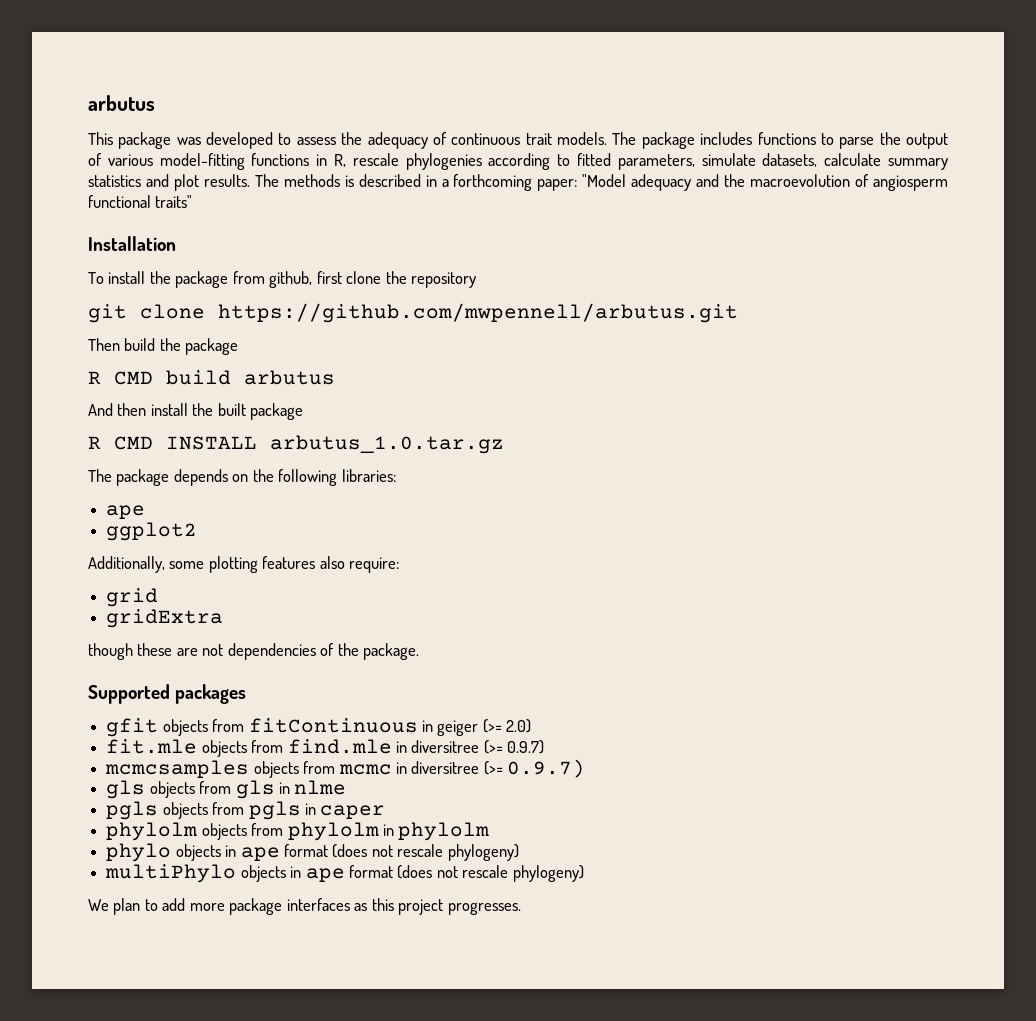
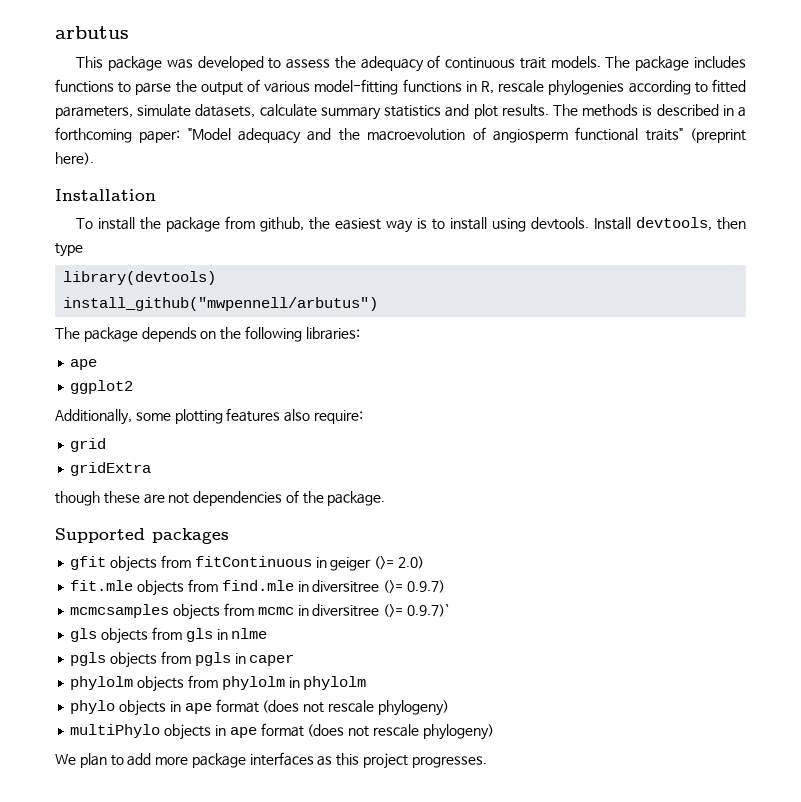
- The methods is described in a forthcoming paper: "Model adequacy and the macroevolution of angiosperm functional traits"
+ The methods is described in a forthcoming paper: "Model adequacy and the macroevolution of angiosperm functional traits" (preprint here).
- To install the package from github, first clone the repository
- git clone https://github.com/mwpennell/arbutus.git
- Then build the package
- R CMD build arbutus
- And then install the built package
- R CMD INSTALL arbutus_1.0.tar.gz
+ To install the package from github, the easiest way is to install using devtools. Install devtools, then type
+ library(devtools)
+ install_github("mwpennell/arbutus")
- mcmcsamples objects from mcmc in diversitree (>= 0.9.7)
+ mcmcsamples objects from mcmc in diversitree (>= 0.9.7)`

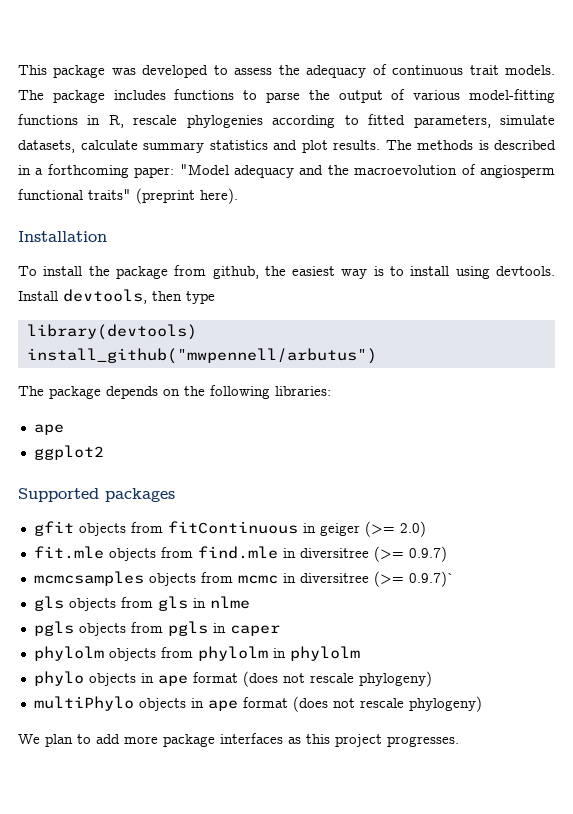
- arbutus
- Additionally, some plotting features also require:
- grid
- gridExtra
- though these are not dependencies of the package.

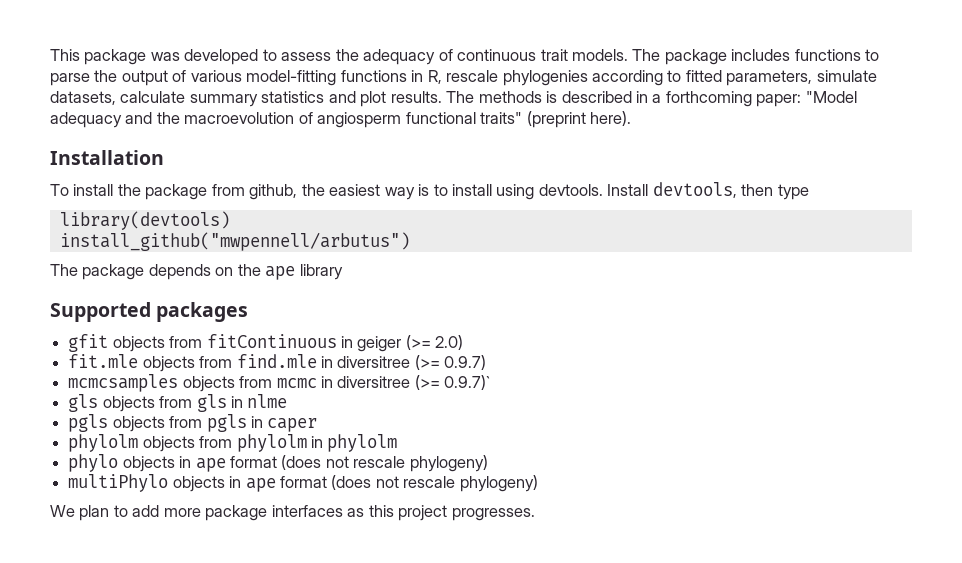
- The package depends on the following libraries:
- ape
- ggplot2
+ The package depends on the ape library

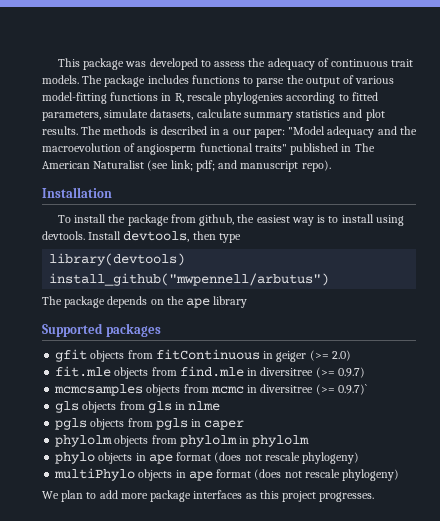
- The methods is described in a forthcoming paper: "Model adequacy and the macroevolution of angiosperm functional traits" (preprint here).
+ The methods is described in a our paper: "Model adequacy and the macroevolution of angiosperm functional traits" published in The American Naturalist (see link; pdf; and manuscript repo).

